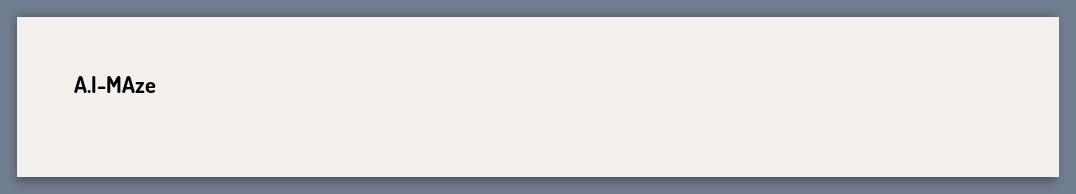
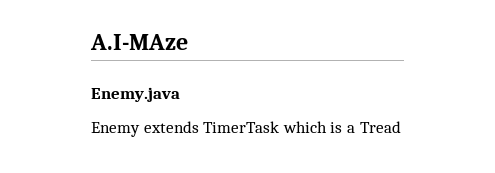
+ Enemy.java
+ Enemy extends TimerTask which is a Tread

